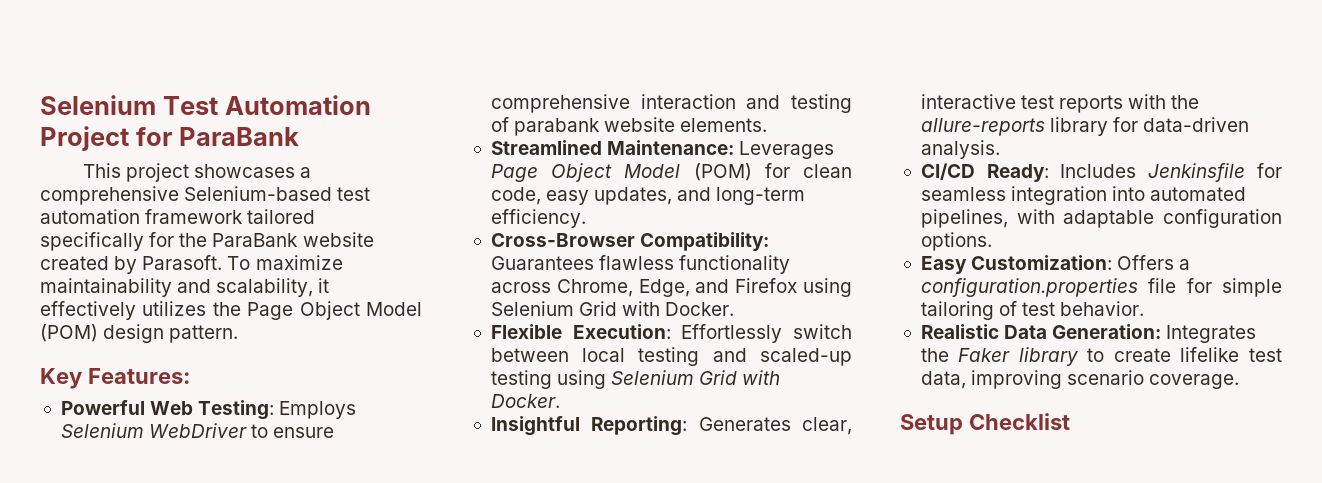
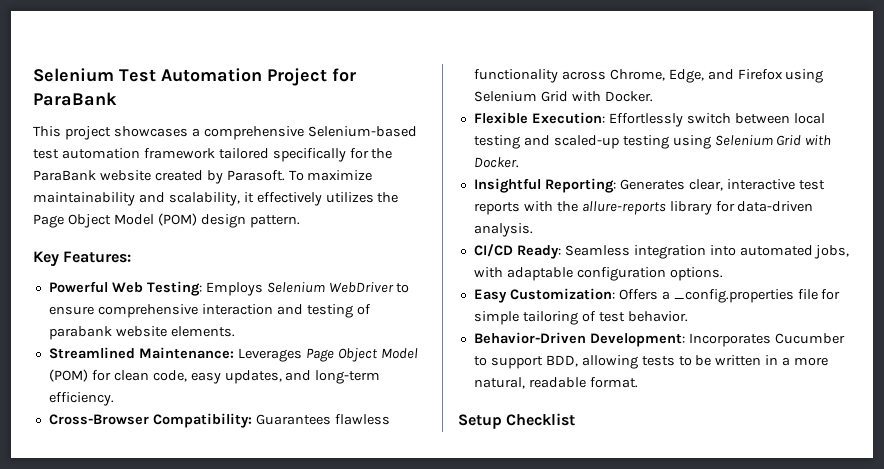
- CI/CD Ready: Includes Jenkinsfile for seamless integration into automated pipelines, with adaptable configuration options.
+ CI/CD Ready: Seamless integration into automated jobs, with adaptable configuration options.
- Easy Customization: Offers a configuration.properties file for simple tailoring of test behavior.
+ Easy Customization: Offers a _config.properties file for simple tailoring of test behavior.
- Realistic Data Generation: Integrates the Faker library to create lifelike test data, improving scenario coverage.
+ Behavior-Driven Development: Incorporates Cucumber to support BDD, allowing tests to be written in a more natural, readable format.

